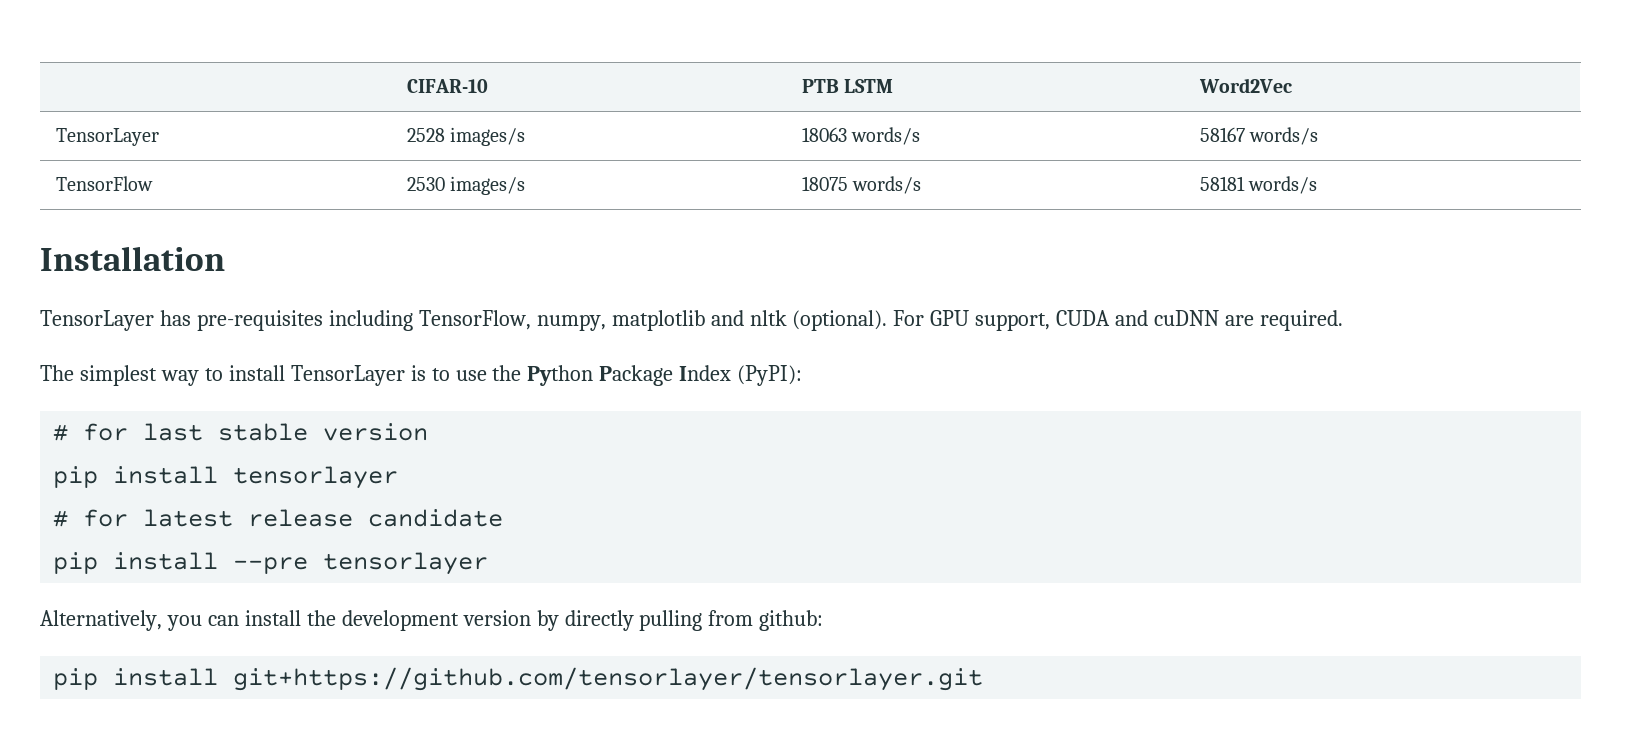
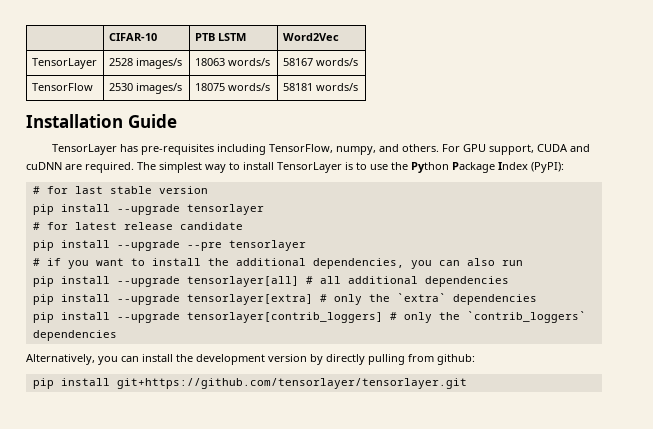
- Installation
+ Installation Guide
- TensorLayer has pre-requisites including TensorFlow, numpy, matplotlib and nltk (optional).
+ TensorLayer has pre-requisites including TensorFlow, numpy, and others.
- For GPU support, CUDA and cuDNN are required.
- The simplest way to install TensorLayer is to use the Python Package Index (PyPI):
+ For GPU support, CUDA and cuDNN are required. The simplest way to install TensorLayer is to use the Python Package Index (PyPI):
- pip install tensorlayer
+ pip install --upgrade tensorlayer
- pip install --pre tensorlayer
+ pip install --upgrade --pre tensorlayer
+ # if you want to install the additional dependencies, you can also run
+ pip install --upgrade tensorlayer[all] # all additional dependencies
+ pip install --upgrade tensorlayer[extra] # only the `extra` dependencies
+ pip install --upgrade tensorlayer[contrib_loggers] # only the `contrib_loggers` dependencies

